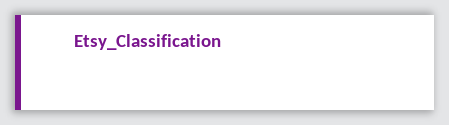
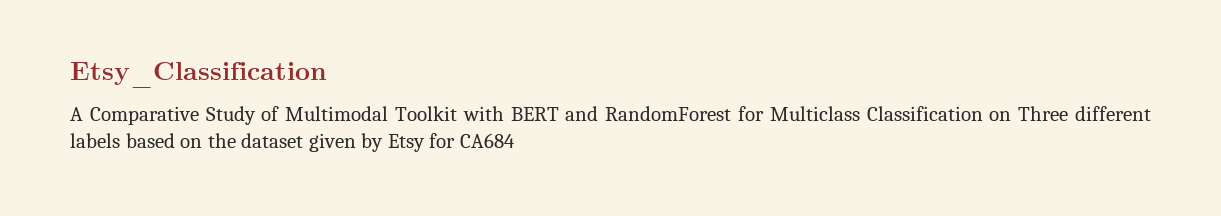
+ A Comparative Study of Multimodal Toolkit with BERT and RandomForest for Multiclass Classification on Three different labels based on the dataset given by Etsy for CA684

